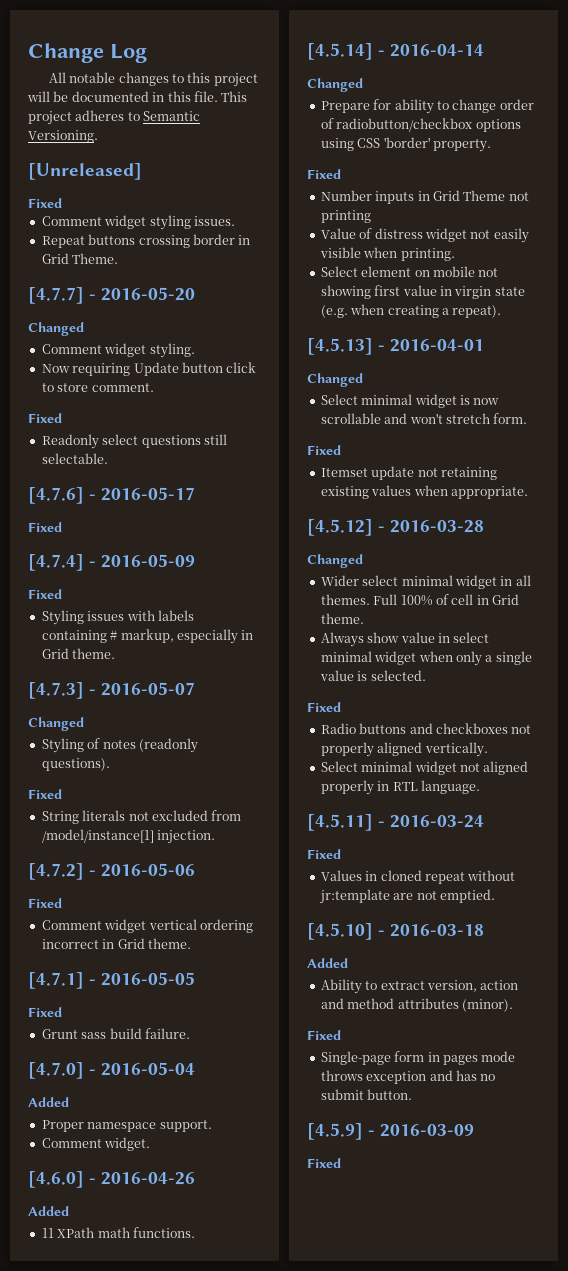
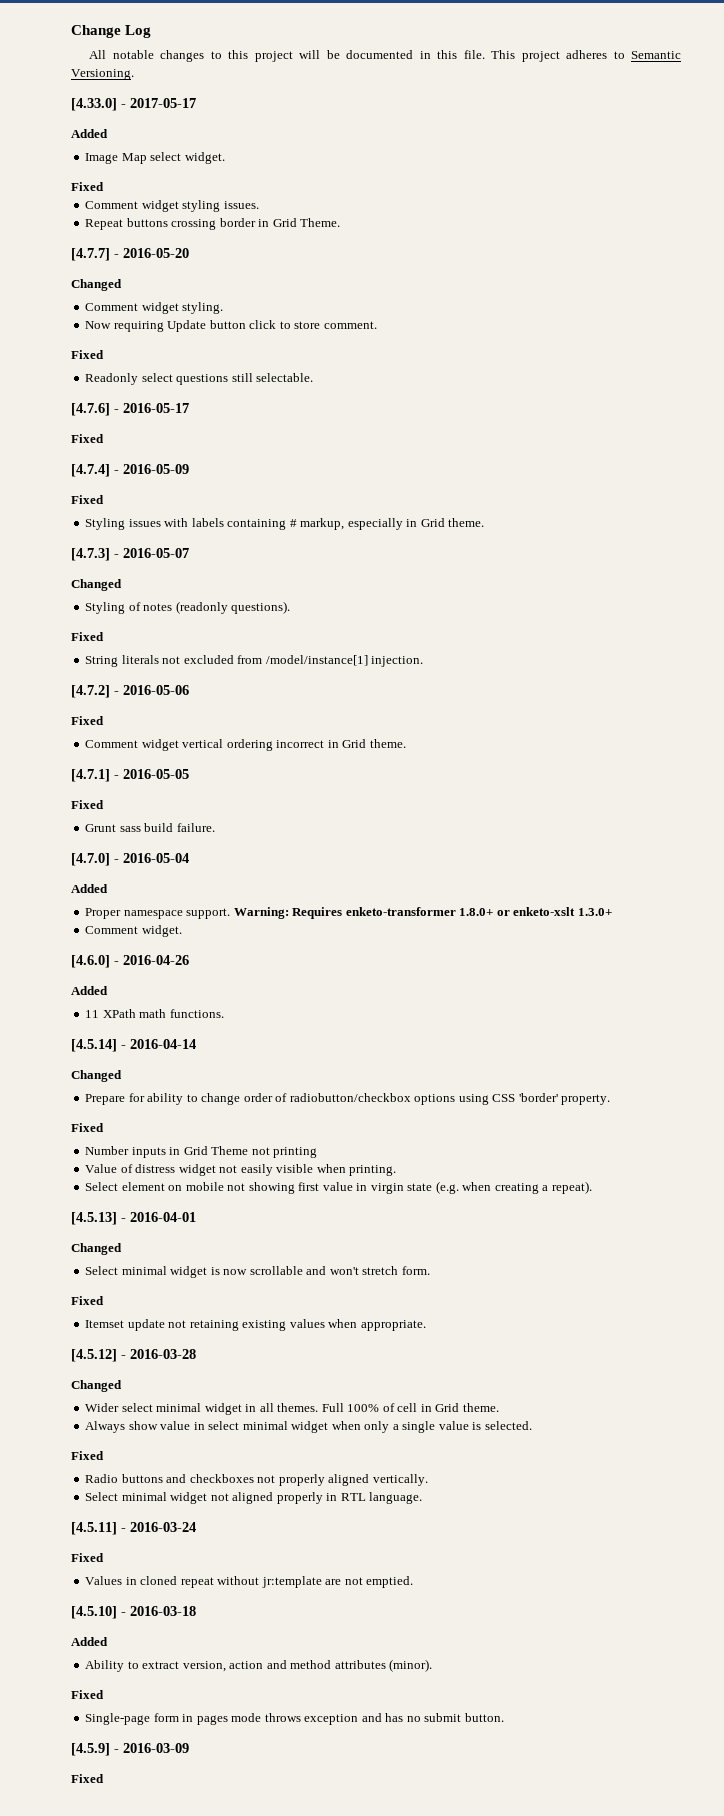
- [Unreleased]
+ [4.33.0] - 2017-05-17
+ Added
+ Image Map select widget.
+ Warning: Requires enketo-transformer 1.8.0+ or enketo-xslt 1.3.0+

